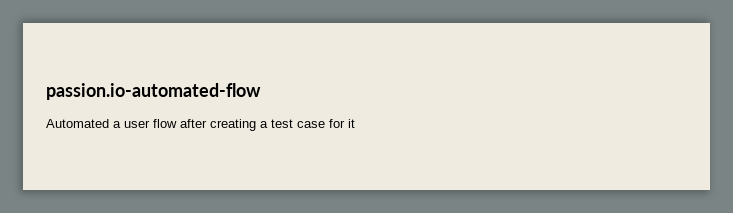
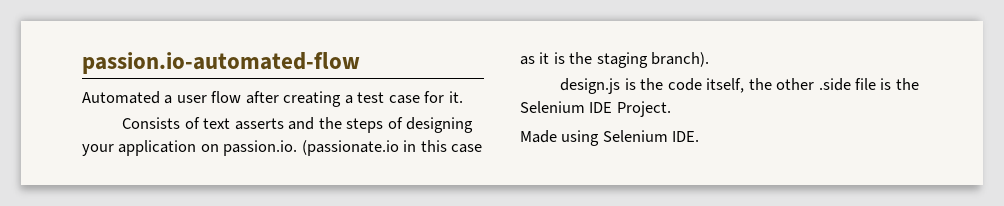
- Automated a user flow after creating a test case for it
+ Automated a user flow after creating a test case for it.
+ Consists of text asserts and the steps of designing your application on passion.io. (passionate.io in this case as it is the staging branch).
+ design.js is the code itself, the other .side file is the Selenium IDE Project.
+ Made using Selenium IDE.

